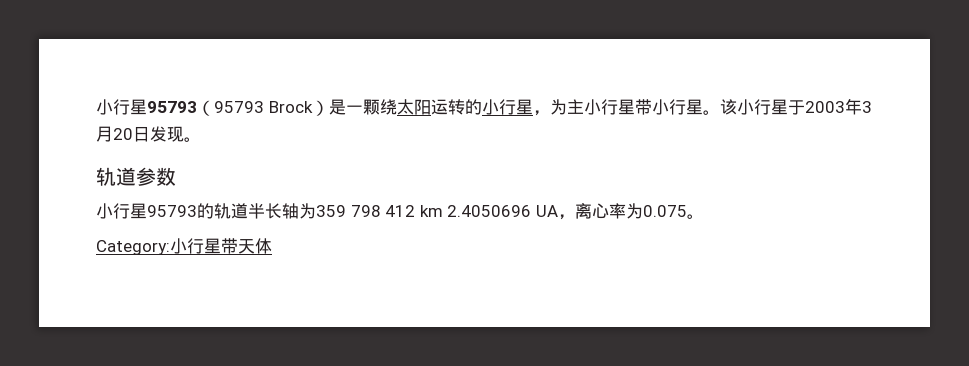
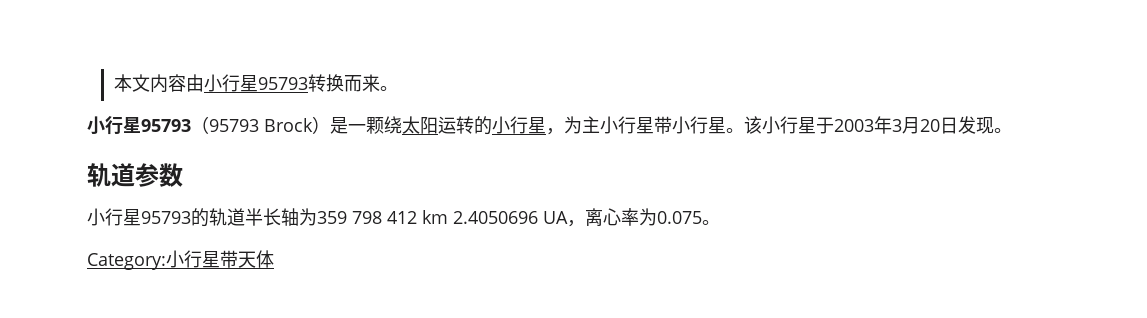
+ 本文内容由小行星95793转换而来。

